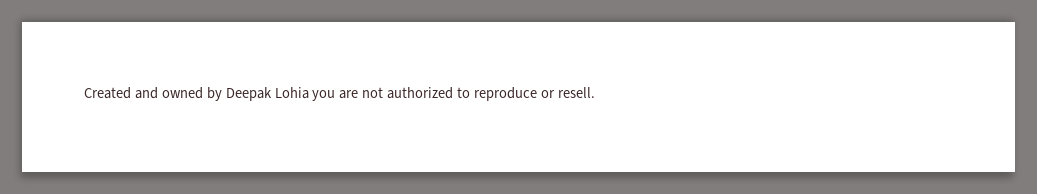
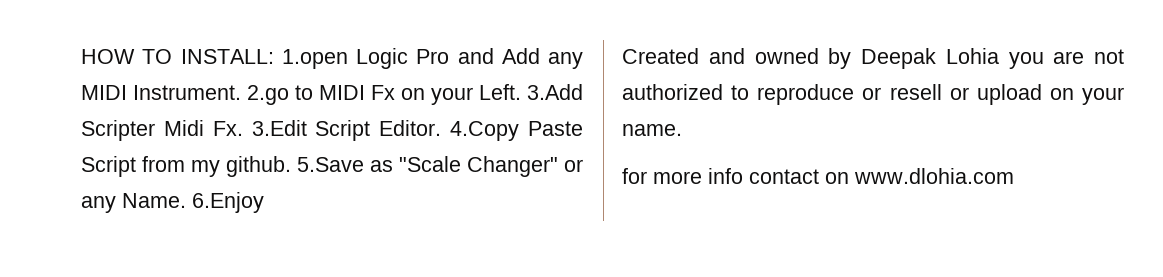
+ HOW TO INSTALL: 1.open Logic Pro and Add any MIDI Instrument. 2.go to MIDI Fx on your Left. 3.Add Scripter Midi Fx. 3.Edit Script Editor. 4.Copy Paste Script from my github. 5.Save as "Scale Changer" or any Name. 6.Enjoy
- Created and owned by Deepak Lohia you are not authorized to reproduce or resell.
+ Created and owned by Deepak Lohia you are not authorized to reproduce or resell or upload on your name.
+ for more info contact on www.dlohia.com

